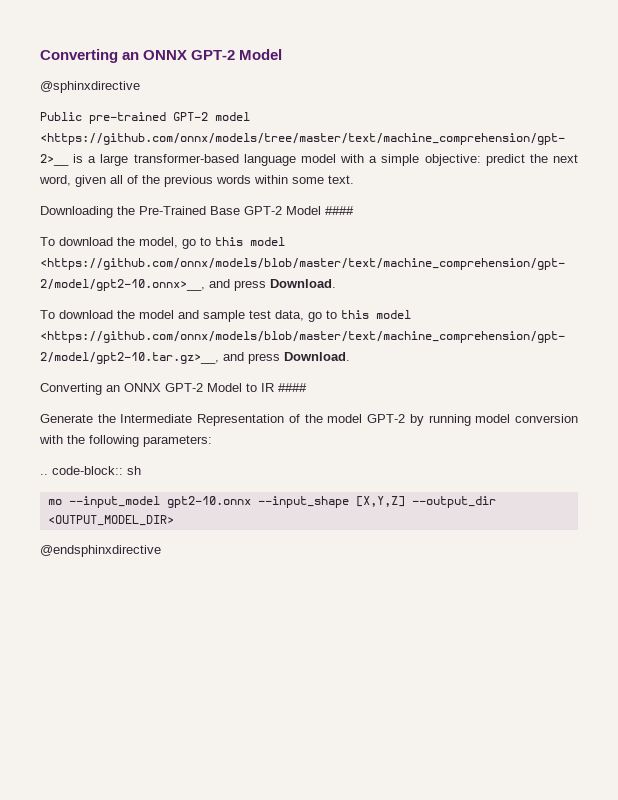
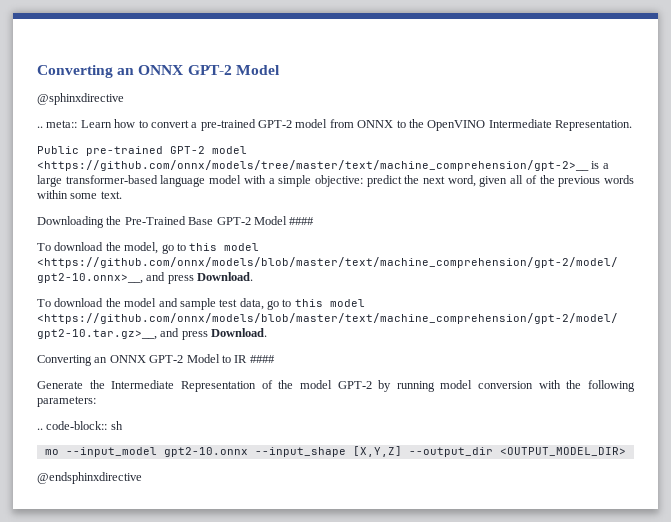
+ .. meta:: Learn how to convert a pre-trained GPT-2 model from ONNX to the OpenVINO Intermediate Representation.

